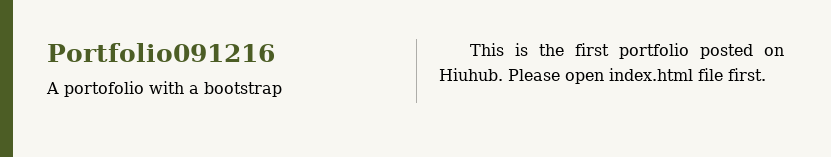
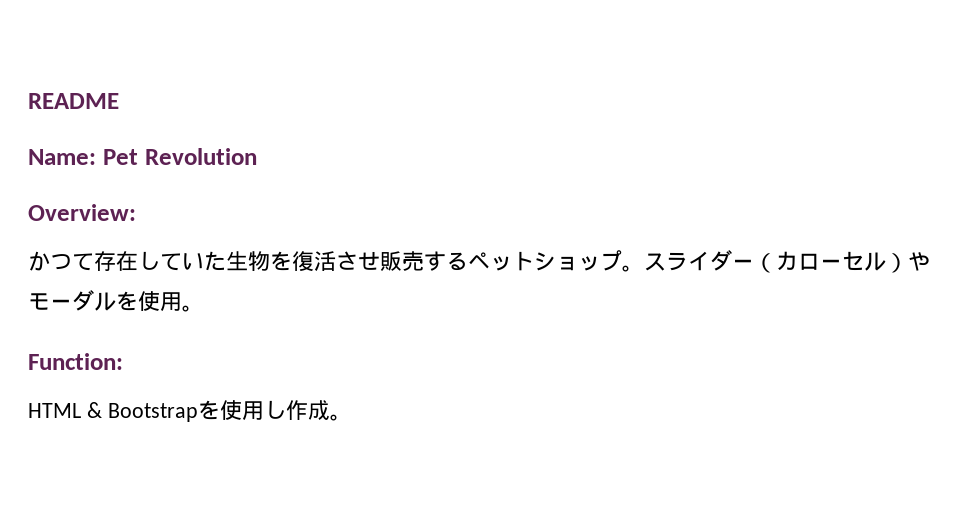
- Portfolio091216
- A portofolio with a bootstrap
- This is the first portfolio posted on Hiuhub. Please open index.html file first.
+ README
+ Name: Pet Revolution
+ Overview:
+ かつて存在していた生物を復活させ販売するペットショップ。スライダー（カローセル）やモーダルを使用。
+ Function:
+ HTML & Bootstrapを使用し作成。

